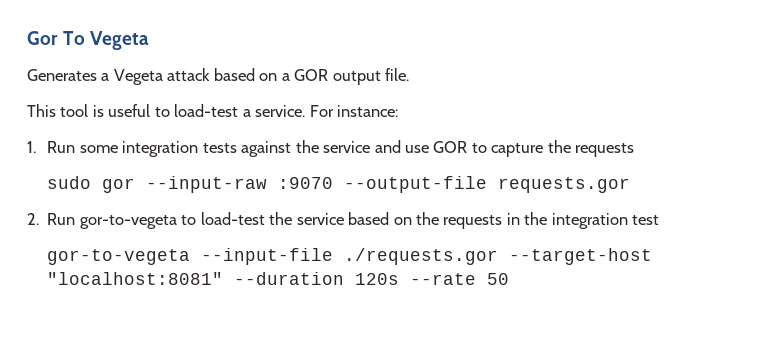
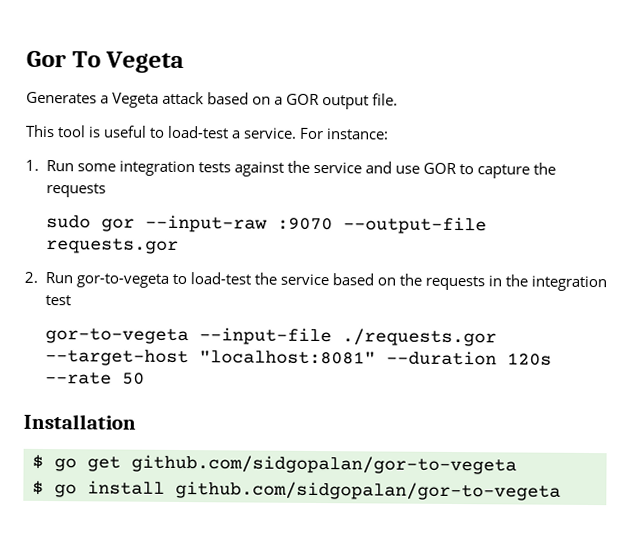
+ Installation
+ $ go get github.com/sidgopalan/gor-to-vegeta
+ $ go install github.com/sidgopalan/gor-to-vegeta

